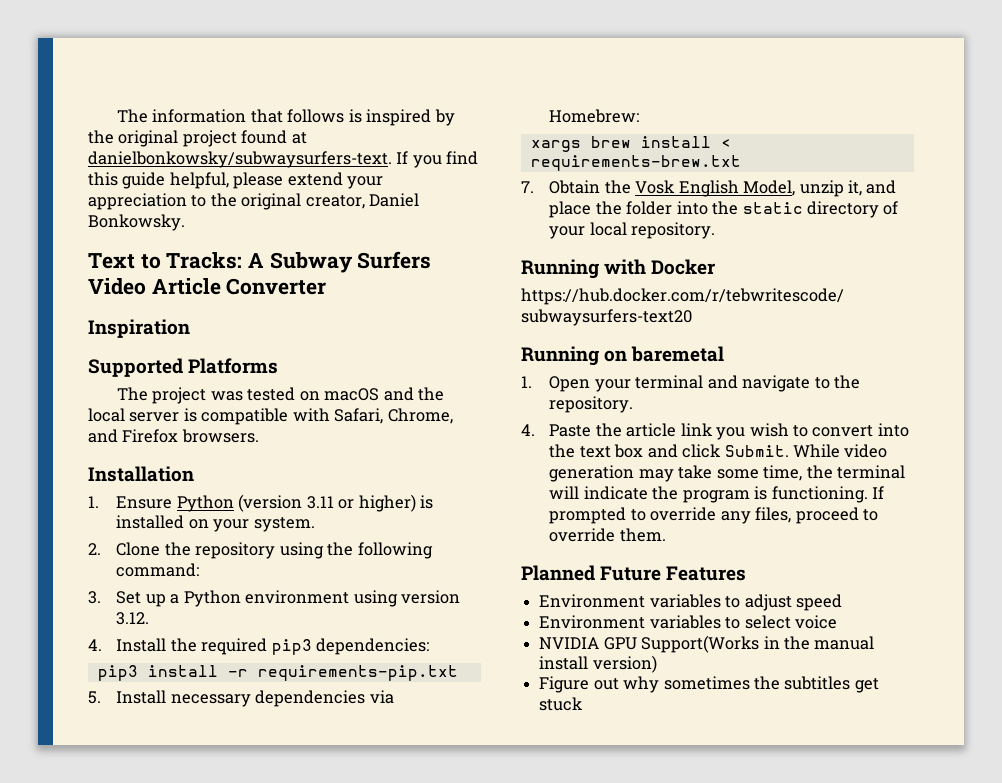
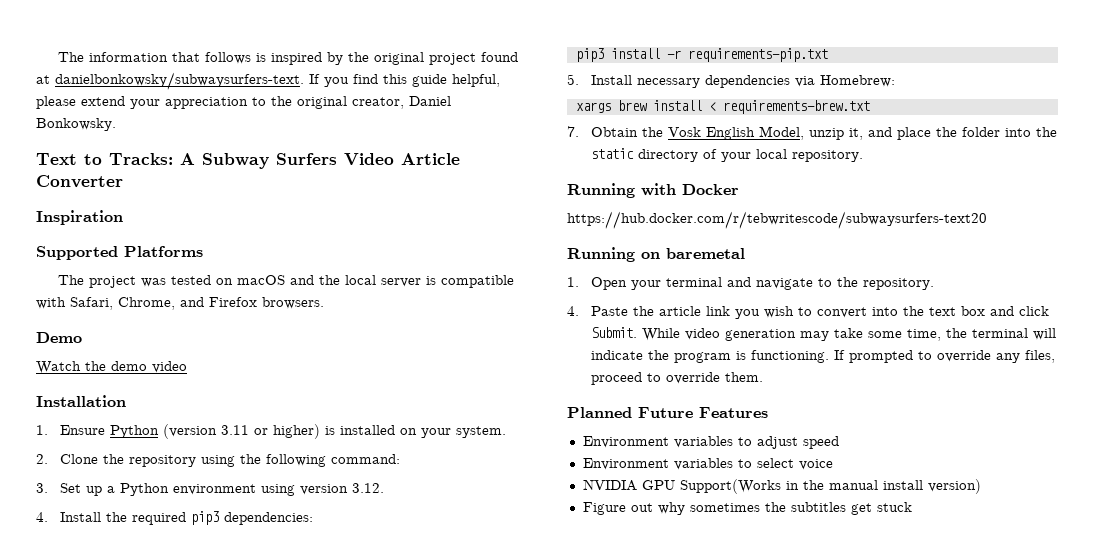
+ Demo
+ Watch the demo video

